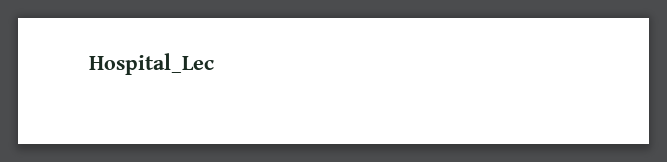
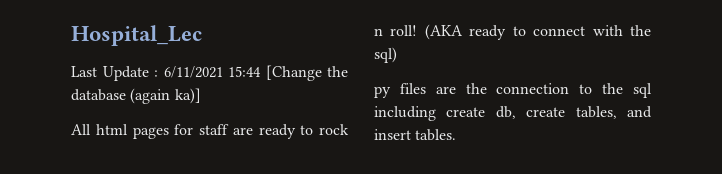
+ Last Update : 6/11/2021 15:44 [Change the database (again ka)]
+ All html pages for staff are ready to rock n roll! (AKA ready to connect with the sql)
+ py files are the connection to the sql including create db, create tables, and insert tables.

